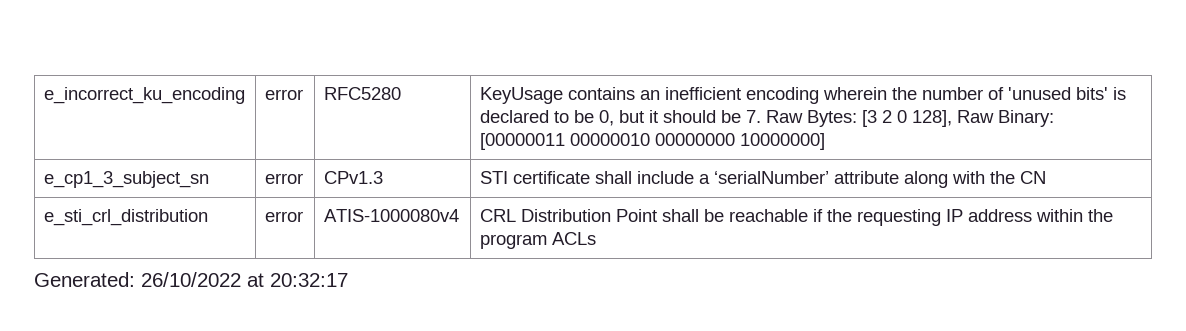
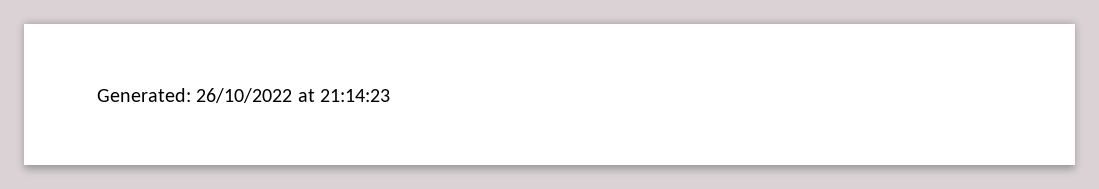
- e_incorrect_ku_encoding | error | RFC5280 | KeyUsage contains an inefficient encoding wherein the number of 'unused bits' is declared to be 0, but it should be 7. Raw Bytes: [3 2 0 128], Raw Binary: [00000011 00000010 00000000 10000000]
- e_cp1_3_subject_sn | error | CPv1.3 | STI certificate shall include a ‘serialNumber’ attribute along with the CN
- e_sti_crl_distribution | error | ATIS-1000080v4 | CRL Distribution Point shall be reachable if the requesting IP address within the program ACLs
- Generated: 26/10/2022 at 20:32:17
+ Generated: 26/10/2022 at 21:14:23

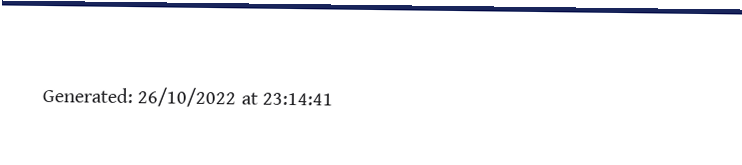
- Generated: 26/10/2022 at 21:14:23
+ Generated: 26/10/2022 at 23:14:41

